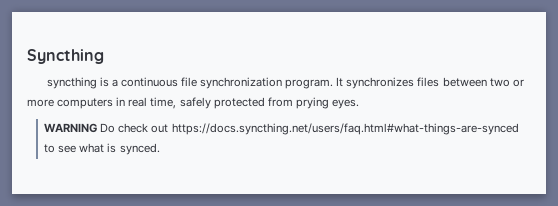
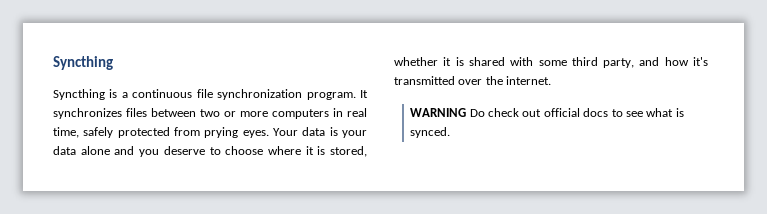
- syncthing is a continuous file synchronization program.
+ Syncthing is a continuous file synchronization program.
+ Your data is your data alone and you deserve to choose where it is stored, whether it is shared with some third party, and how it's transmitted over the internet.
- WARNING Do check out https://docs.syncthing.net/users/faq.html#what-things-are-synced to see what is synced.
+ WARNING Do check out official docs to see what is synced.

